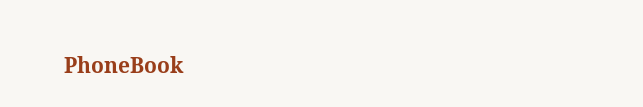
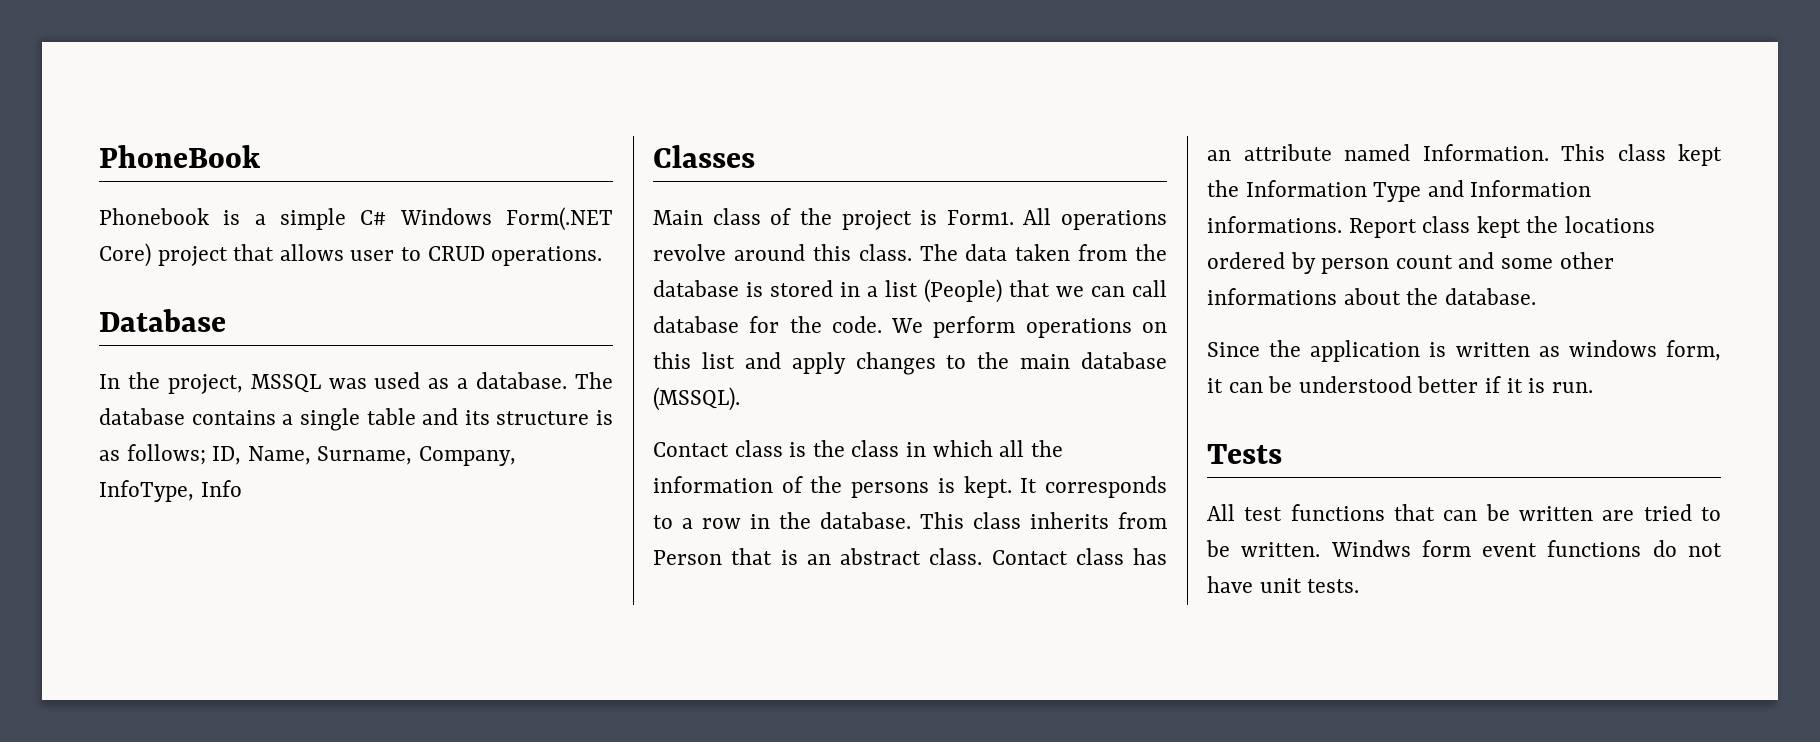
+ Phonebook is a simple C# Windows Form(.NET Core) project that allows user to CRUD operations.
+ Database
+ In the project, MSSQL was used as a database. The database contains a single table and its structure is as follows; ID, Name, Surname, Company, InfoType, Info
+ Classes
+ Main class of the project is Form1. All operations revolve around this class. The data taken from the database is stored in a list (People) that we can call database for the code. We perform operations on this list and apply changes to the main database (MSSQL).
+ Contact class is the class in which all the information of the persons is kept. It corresponds to a row in the database. This class inherits from Person that is an abstract class. Contact class has an attribute named Information. This class kept the Information Type and Information informations. Report class kept the locations ordered by person count and some other informations about the database.
+ Since the application is written as windows form, it can be understood better if it is run.
+ Tests
+ All test functions that can be written are tried to be written. Windws form event functions do not have unit tests.

